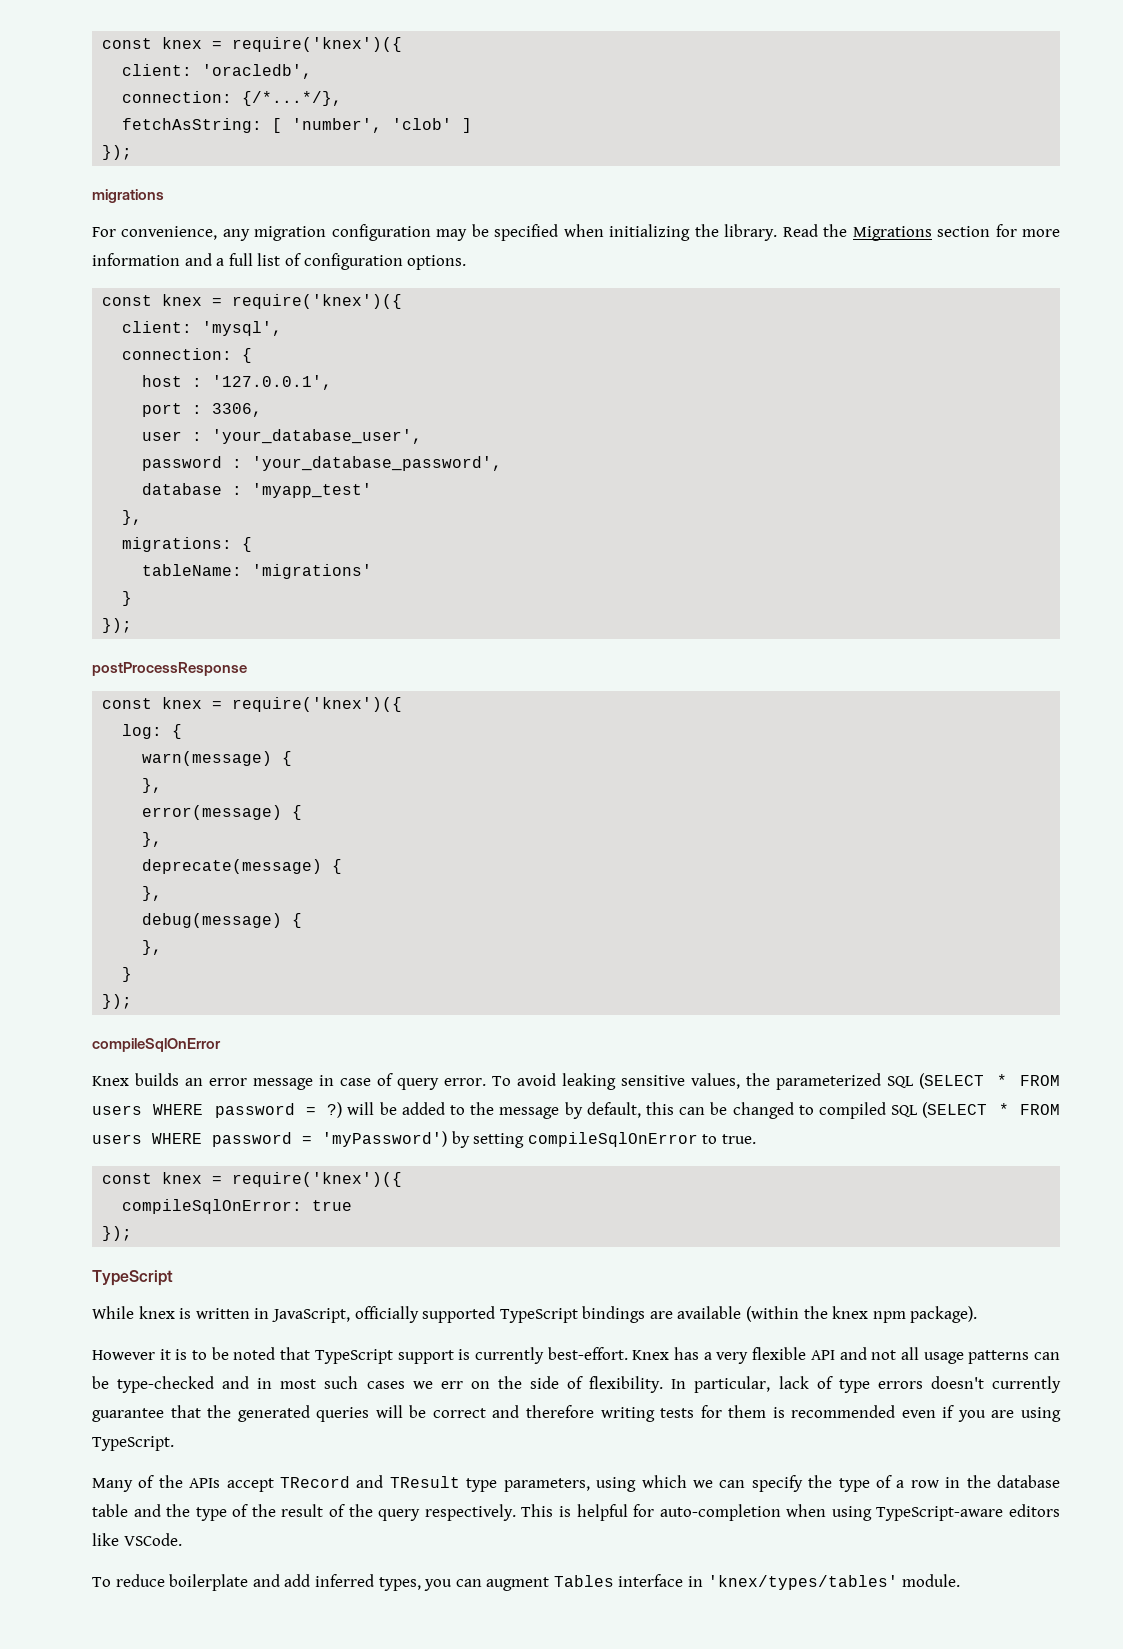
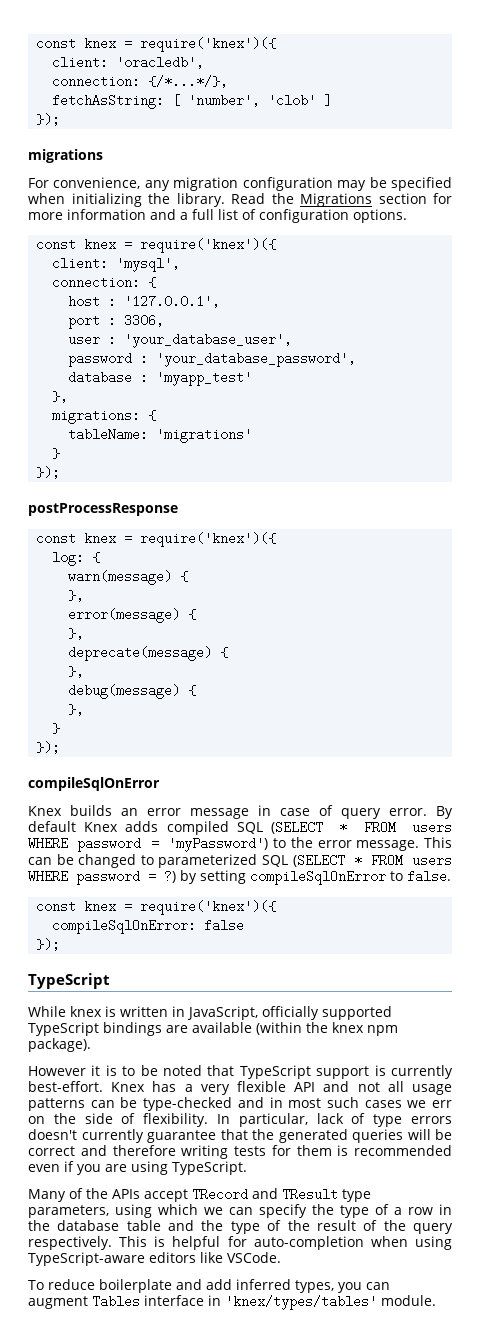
- To avoid leaking sensitive values, the parameterized SQL (SELECT * FROM users WHERE password = ?) will be added to the message by default, this can be changed to compiled SQL (SELECT * FROM users WHERE password = 'myPassword') by setting compileSqlOnError to true.
+ By default Knex adds compiled SQL (SELECT * FROM users WHERE password = 'myPassword') to the error message. This can be changed to parameterized SQL (SELECT * FROM users WHERE password = ?) by setting compileSqlOnError to false.
- compileSqlOnError: true
+ compileSqlOnError: false

